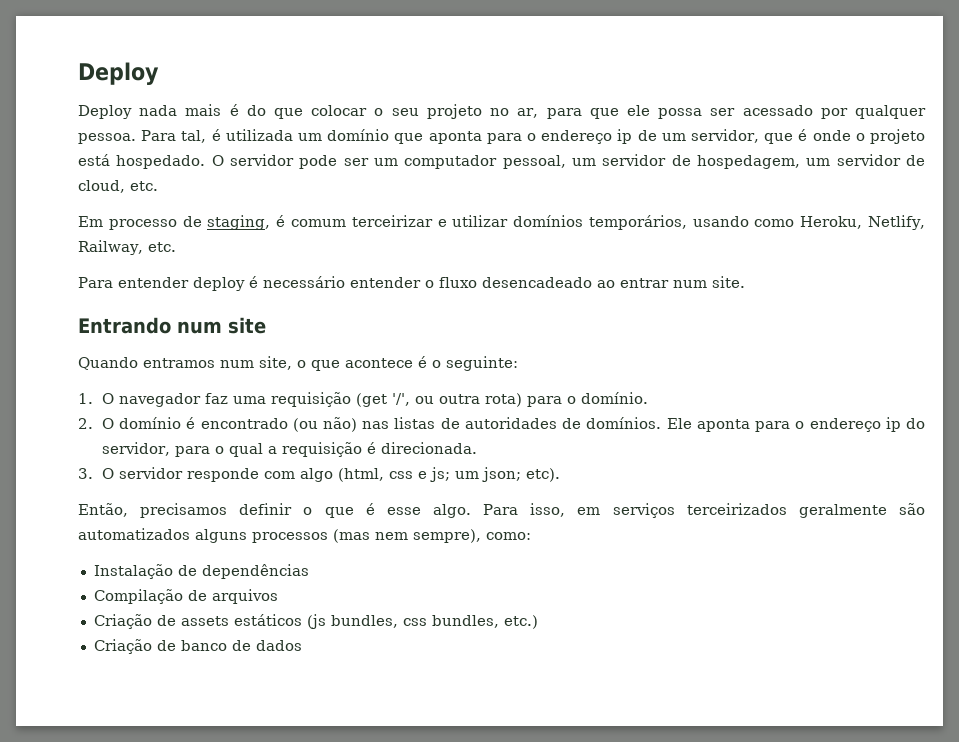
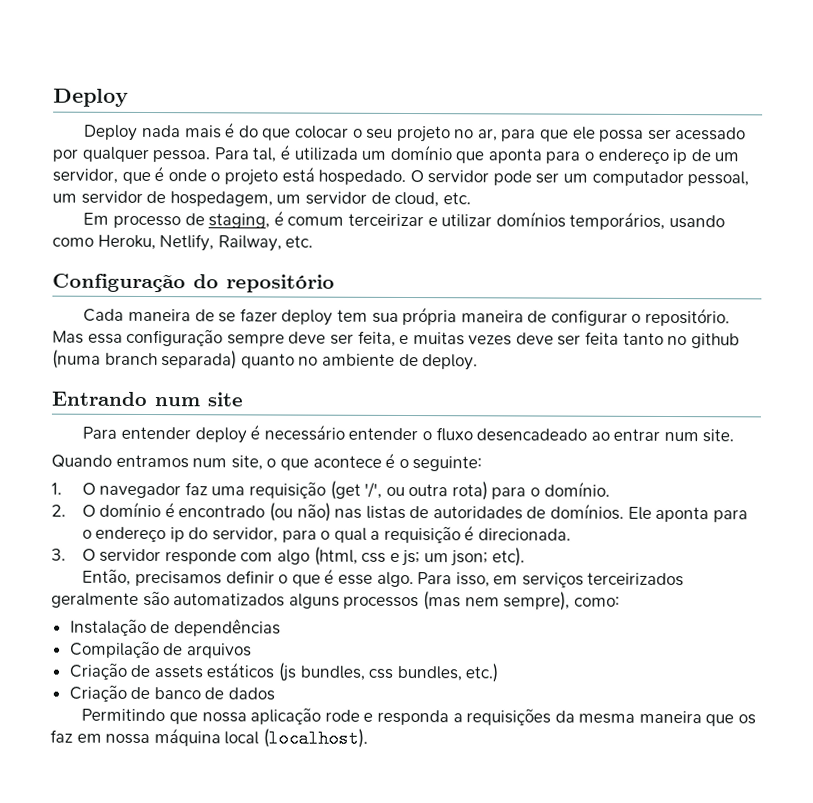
+ Configuração do repositório
+ Cada maneira de se fazer deploy tem sua própria maneira de configurar o repositório. Mas essa configuração sempre deve ser feita, e muitas vezes deve ser feita tanto no github (numa branch separada) quanto no ambiente de deploy.
+ Entrando num site
- Entrando num site
+ Permitindo que nossa aplicação rode e responda a requisições da mesma maneira que os faz em nossa máquina local (localhost).

